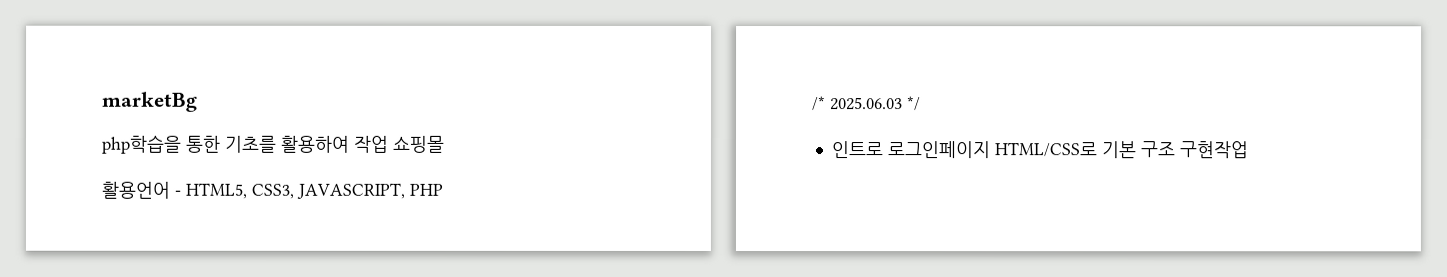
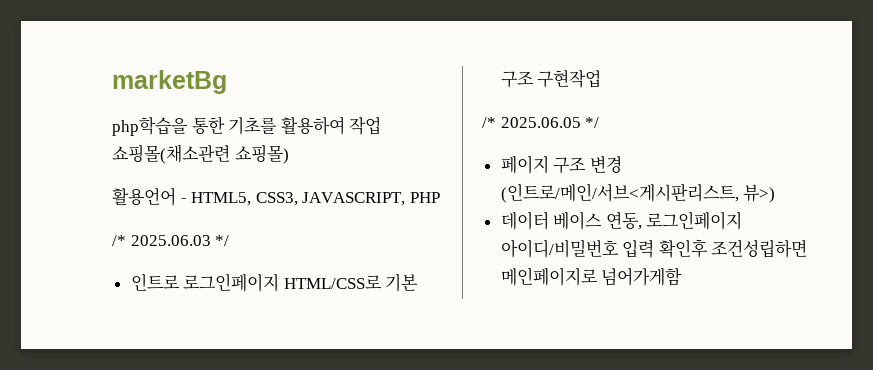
- php학습을 통한 기초를 활용하여 작업 쇼핑몰
+ php학습을 통한 기초를 활용하여 작업 쇼핑몰(채소관련 쇼핑몰)
+ /* 2025.06.05 */
+ 페이지 구조 변경 (인트로/메인/서브<게시판리스트, 뷰>)
+ 데이터 베이스 연동, 로그인페이지 아이디/비밀번호 입력 확인후 조건성립하면 메인페이지로 넘어가게함

